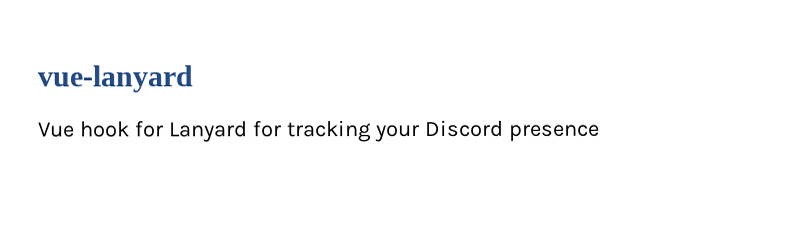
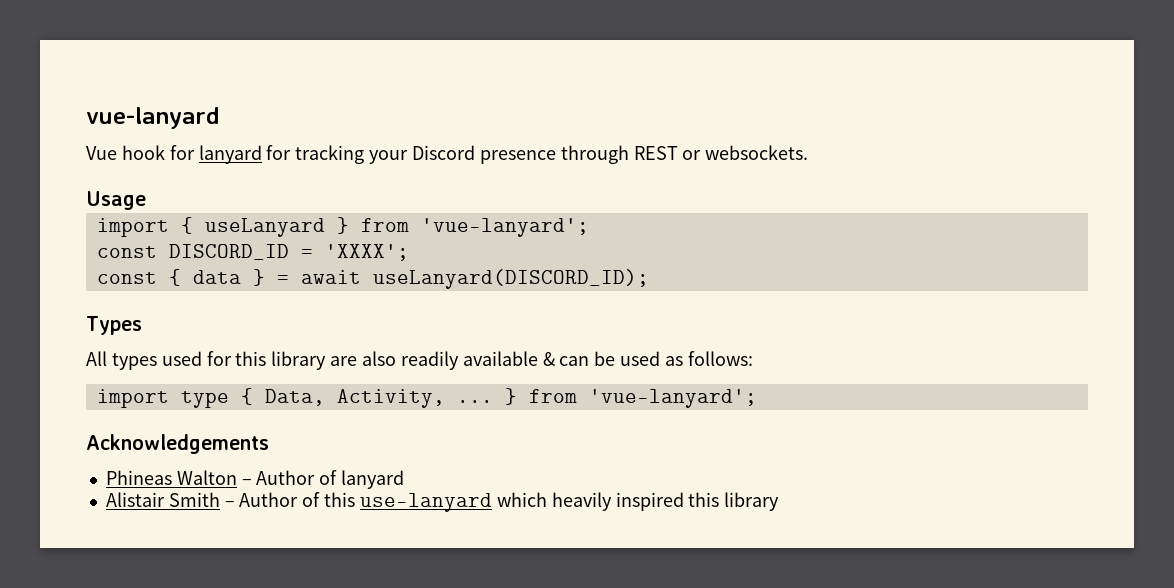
- Vue hook for Lanyard for tracking your Discord presence
+ Vue hook for lanyard for tracking your Discord presence through REST or websockets.
+ Usage
+ import { useLanyard } from 'vue-lanyard';
+ const DISCORD_ID = 'XXXX';
+ const { data } = await useLanyard(DISCORD_ID);
+ Types
+ All types used for this library are also readily available & can be used as follows:
+ import type { Data, Activity, ... } from 'vue-lanyard';
+ Acknowledgements
+ Phineas Walton – Author of lanyard
+ Alistair Smith – Author of this use-lanyard which heavily inspired this library

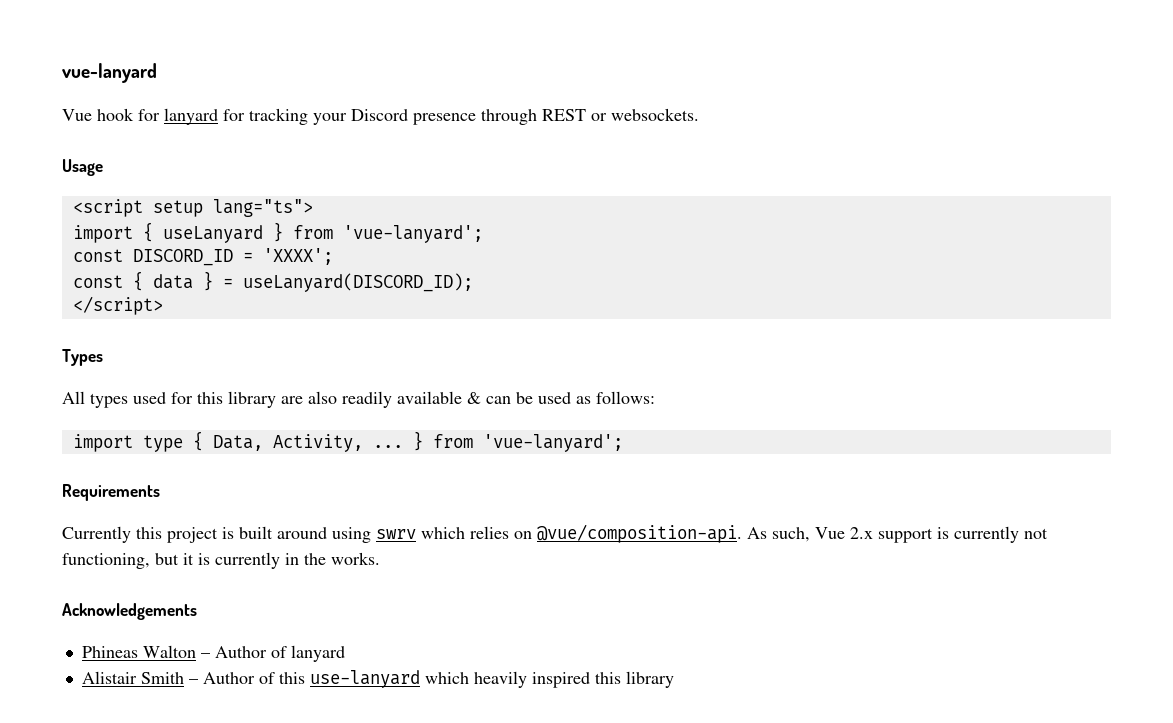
+ <script setup lang="ts">
- const { data } = await useLanyard(DISCORD_ID);
+ const { data } = useLanyard(DISCORD_ID);
+ </script>
+ Requirements
+ Currently this project is built around using swrv which relies on @vue/composition-api. As such, Vue 2.x support is currently not functioning, but it is currently in the works.

